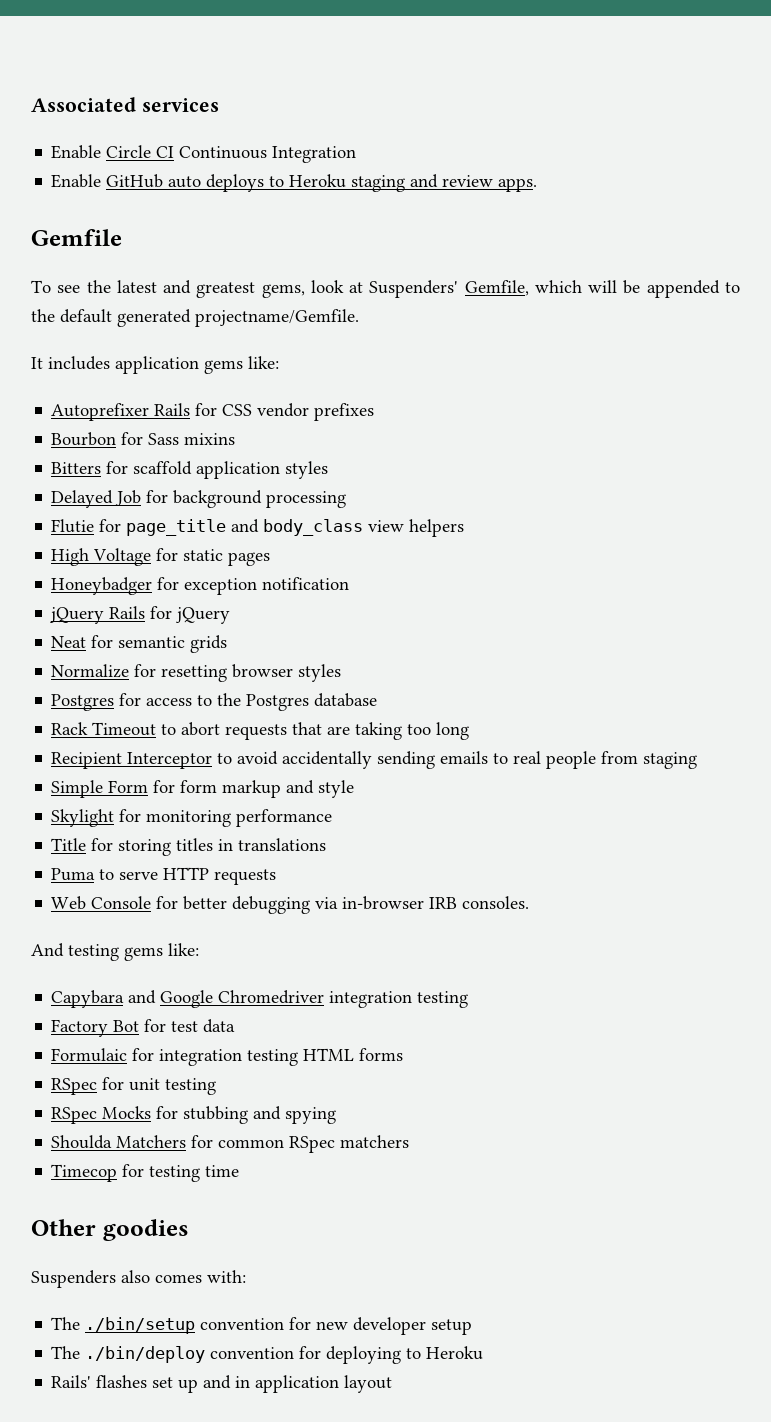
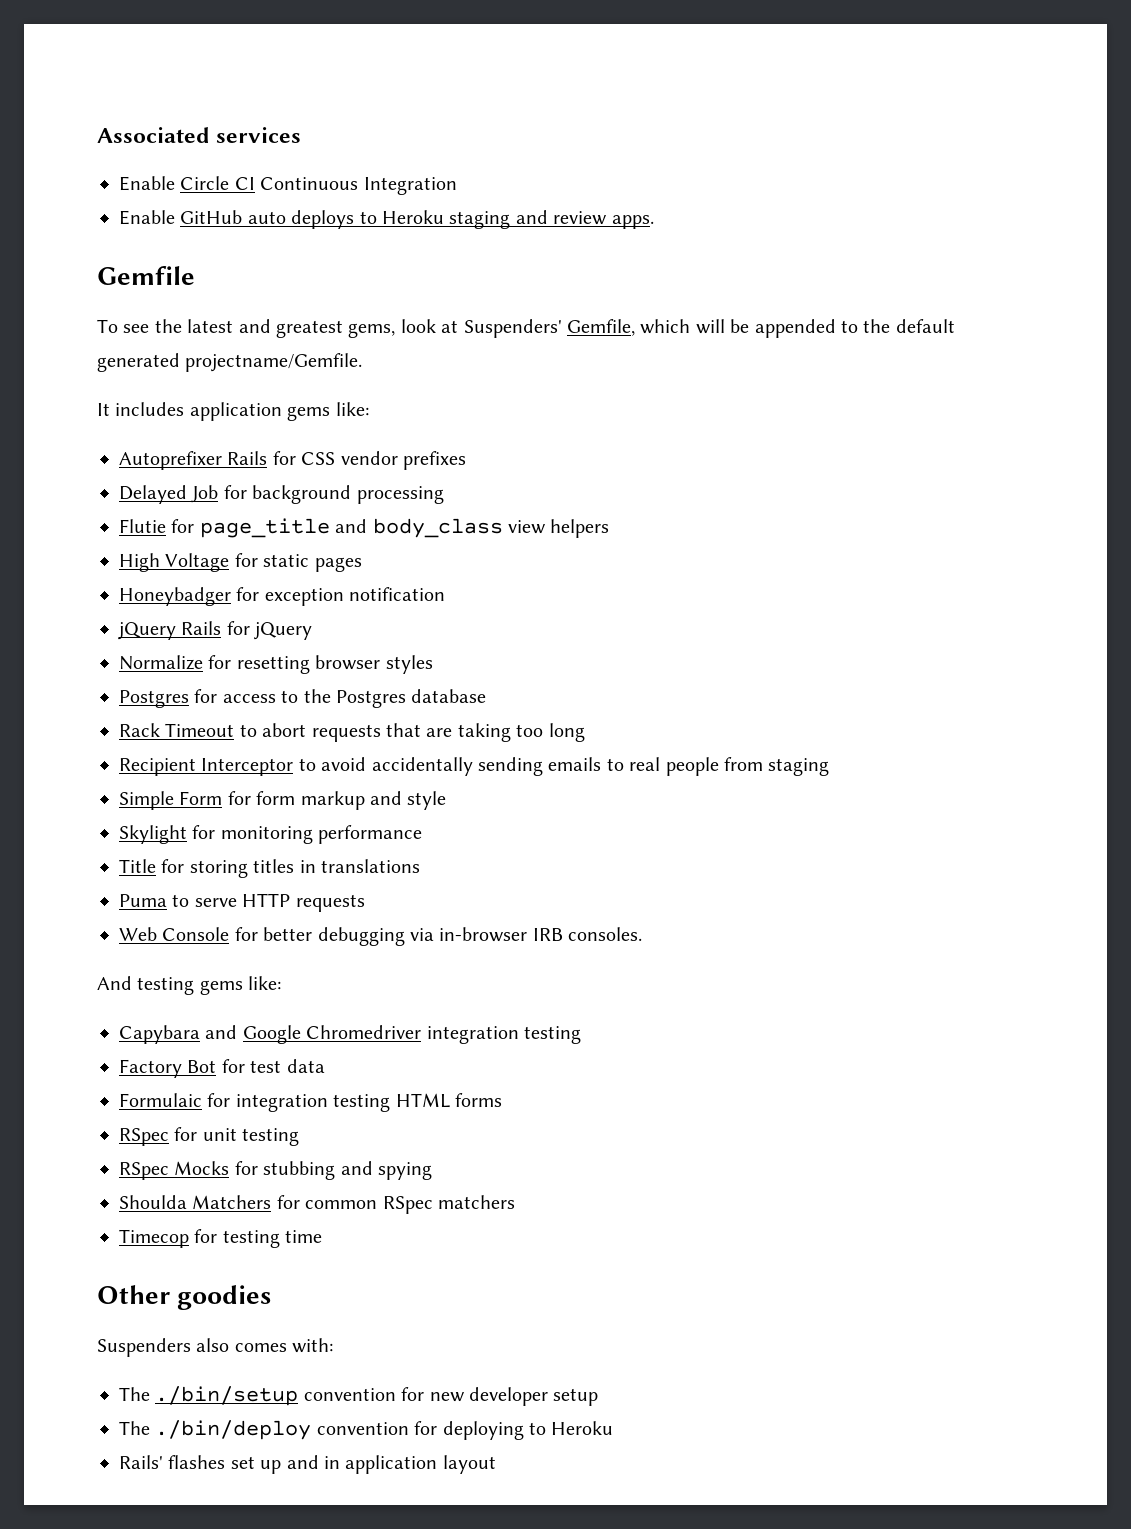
- Bourbon for Sass mixins
- Bitters for scaffold application styles
- Neat for semantic grids

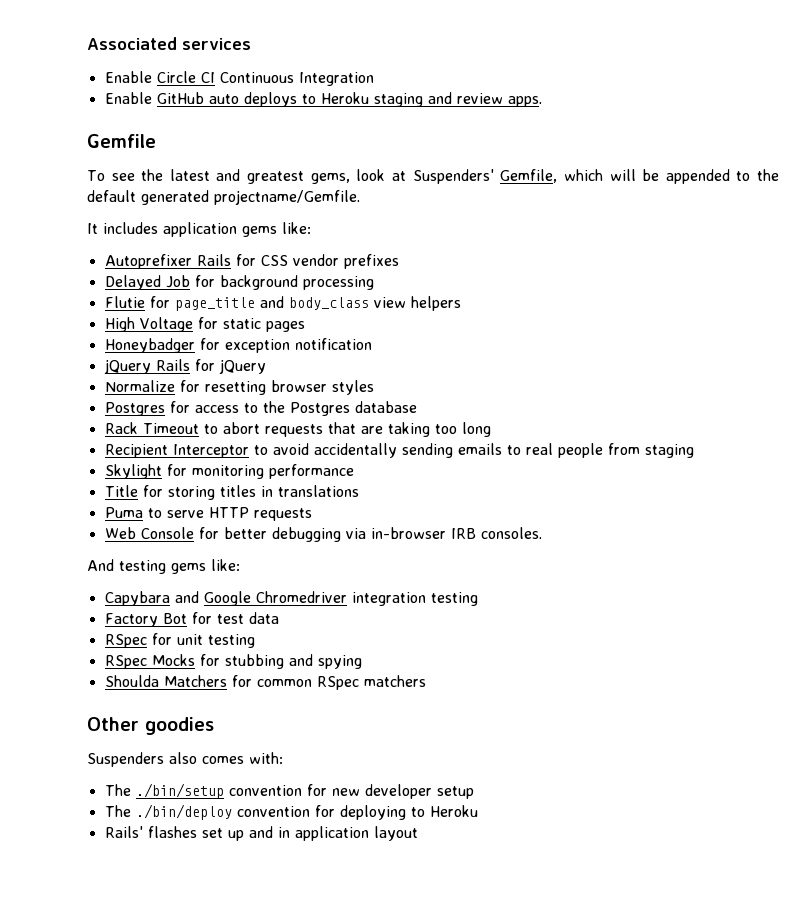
- Simple Form for form markup and style
- Formulaic for integration testing HTML forms
- Timecop for testing time

